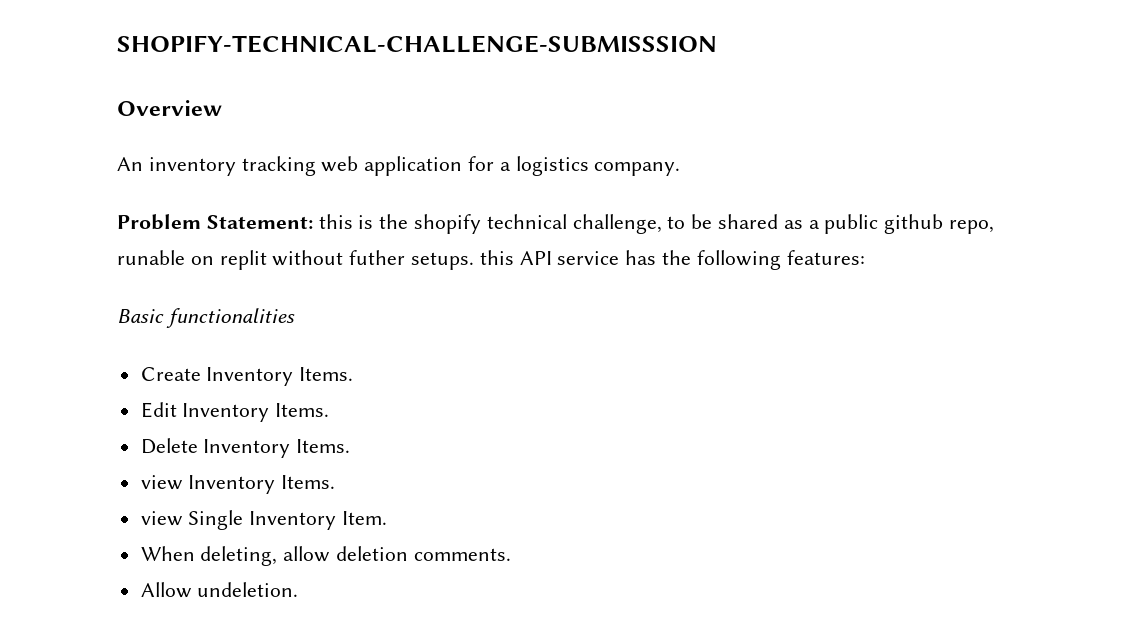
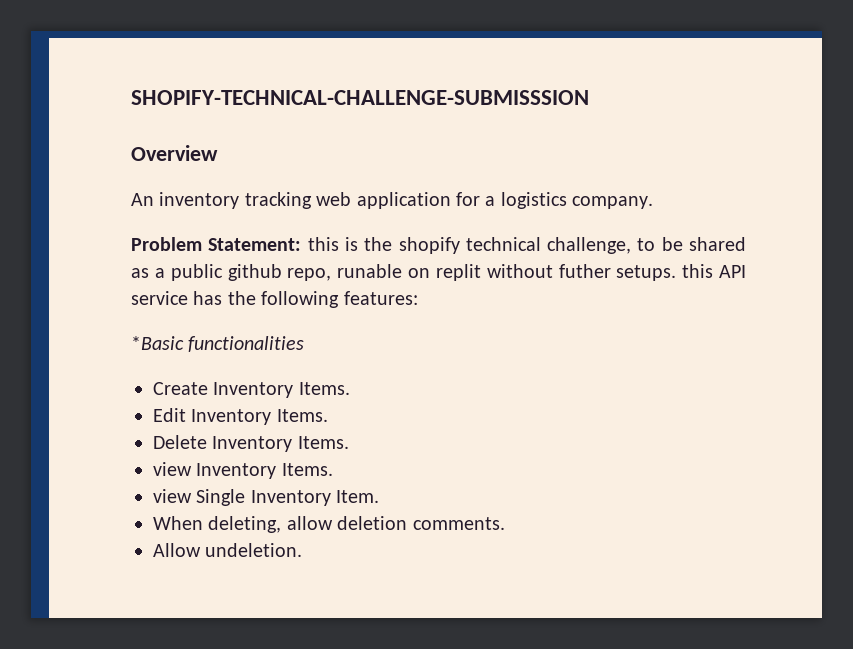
- Basic functionalities
+ *Basic functionalities

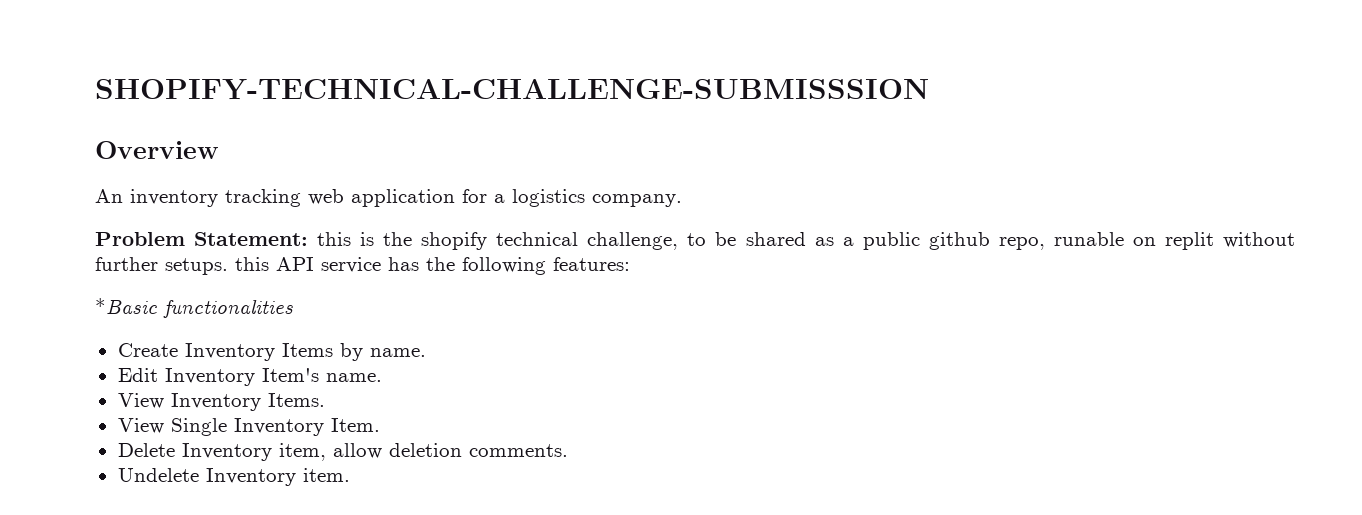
- Problem Statement: this is the shopify technical challenge, to be shared as a public github repo, runable on replit without futher setups. this API service has the following features:
+ Problem Statement: this is the shopify technical challenge, to be shared as a public github repo, runable on replit without further setups. this API service has the following features:
- Create Inventory Items.
+ Create Inventory Items by name.
- Edit Inventory Items.
- Delete Inventory Items.
- view Inventory Items.
- view Single Inventory Item.
+ Edit Inventory Item's name.
+ View Inventory Items.
+ View Single Inventory Item.
- When deleting, allow deletion comments.
+ Delete Inventory item, allow deletion comments.
- Allow undeletion.
+ Undelete Inventory item.

